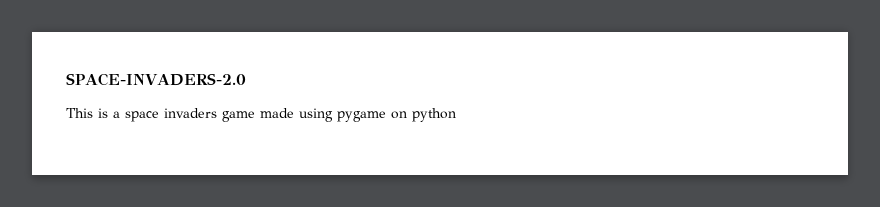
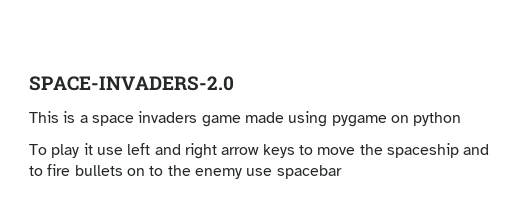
+ To play it use left and right arrow keys to move the spaceship and to fire bullets on to the enemy use spacebar

